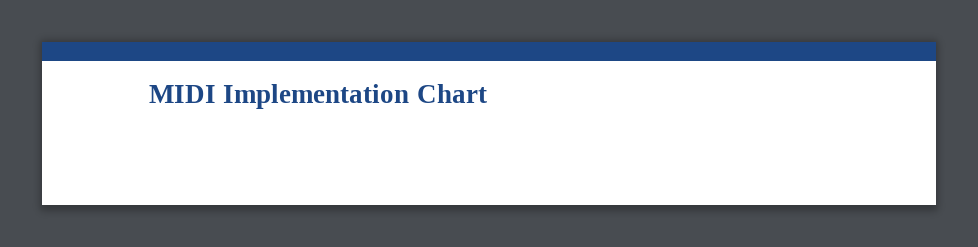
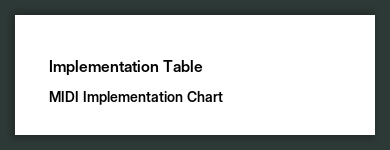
+ Implementation Table

